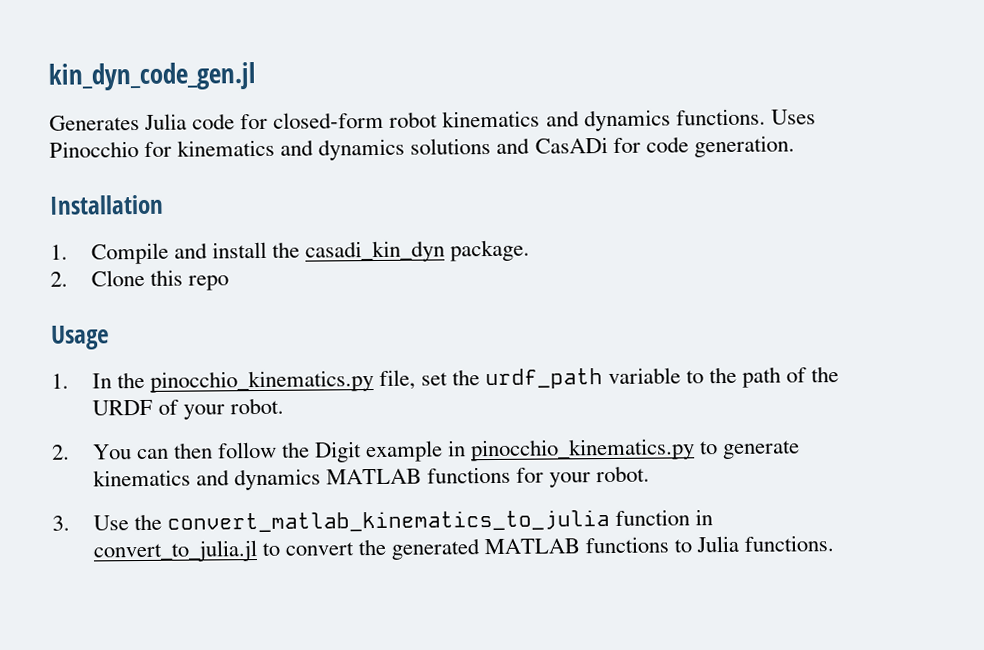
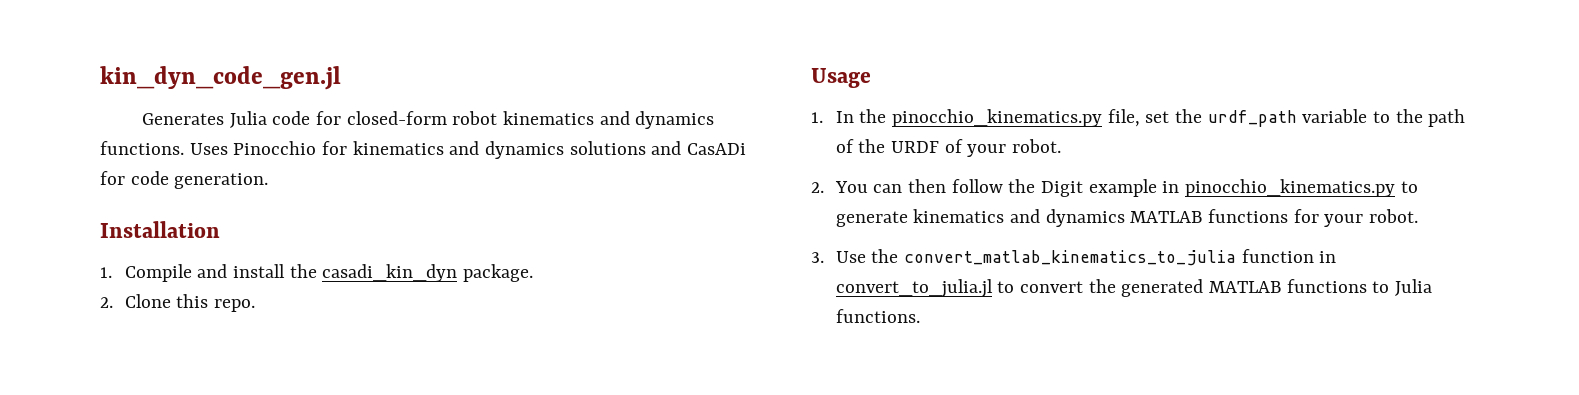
- 2. Clone this repo
+ 2. Clone this repo.

